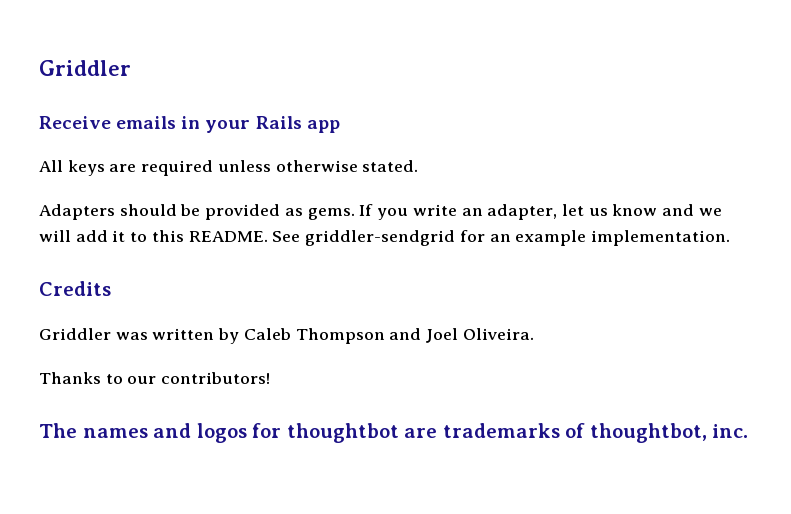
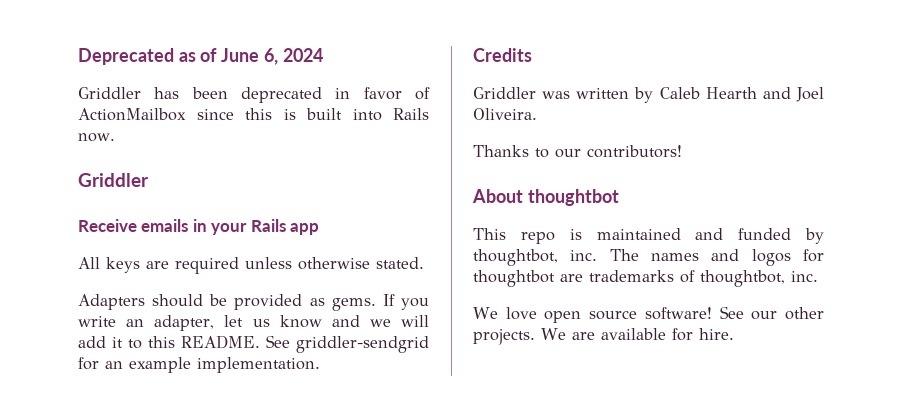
+ Deprecated as of June 6, 2024
+ Griddler has been deprecated in favor of ActionMailbox since this is built into Rails now.
- Griddler was written by Caleb Thompson and Joel Oliveira.
+ Griddler was written by Caleb Hearth and Joel Oliveira.
- The names and logos for thoughtbot are trademarks of thoughtbot, inc.
+ About thoughtbot
+ This repo is maintained and funded by thoughtbot, inc. The names and logos for thoughtbot are trademarks of thoughtbot, inc.
+ We love open source software! See our other projects. We are available for hire.

